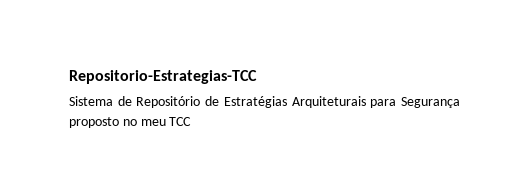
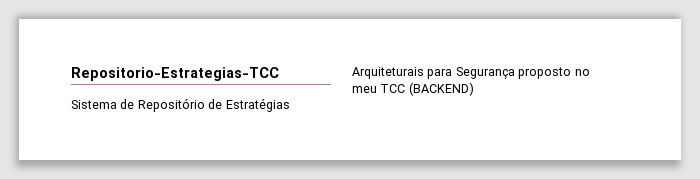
- Sistema de Repositório de Estratégias Arquiteturais para Segurança proposto no meu TCC
+ Sistema de Repositório de Estratégias Arquiteturais para Segurança proposto no meu TCC (BACKEND)

